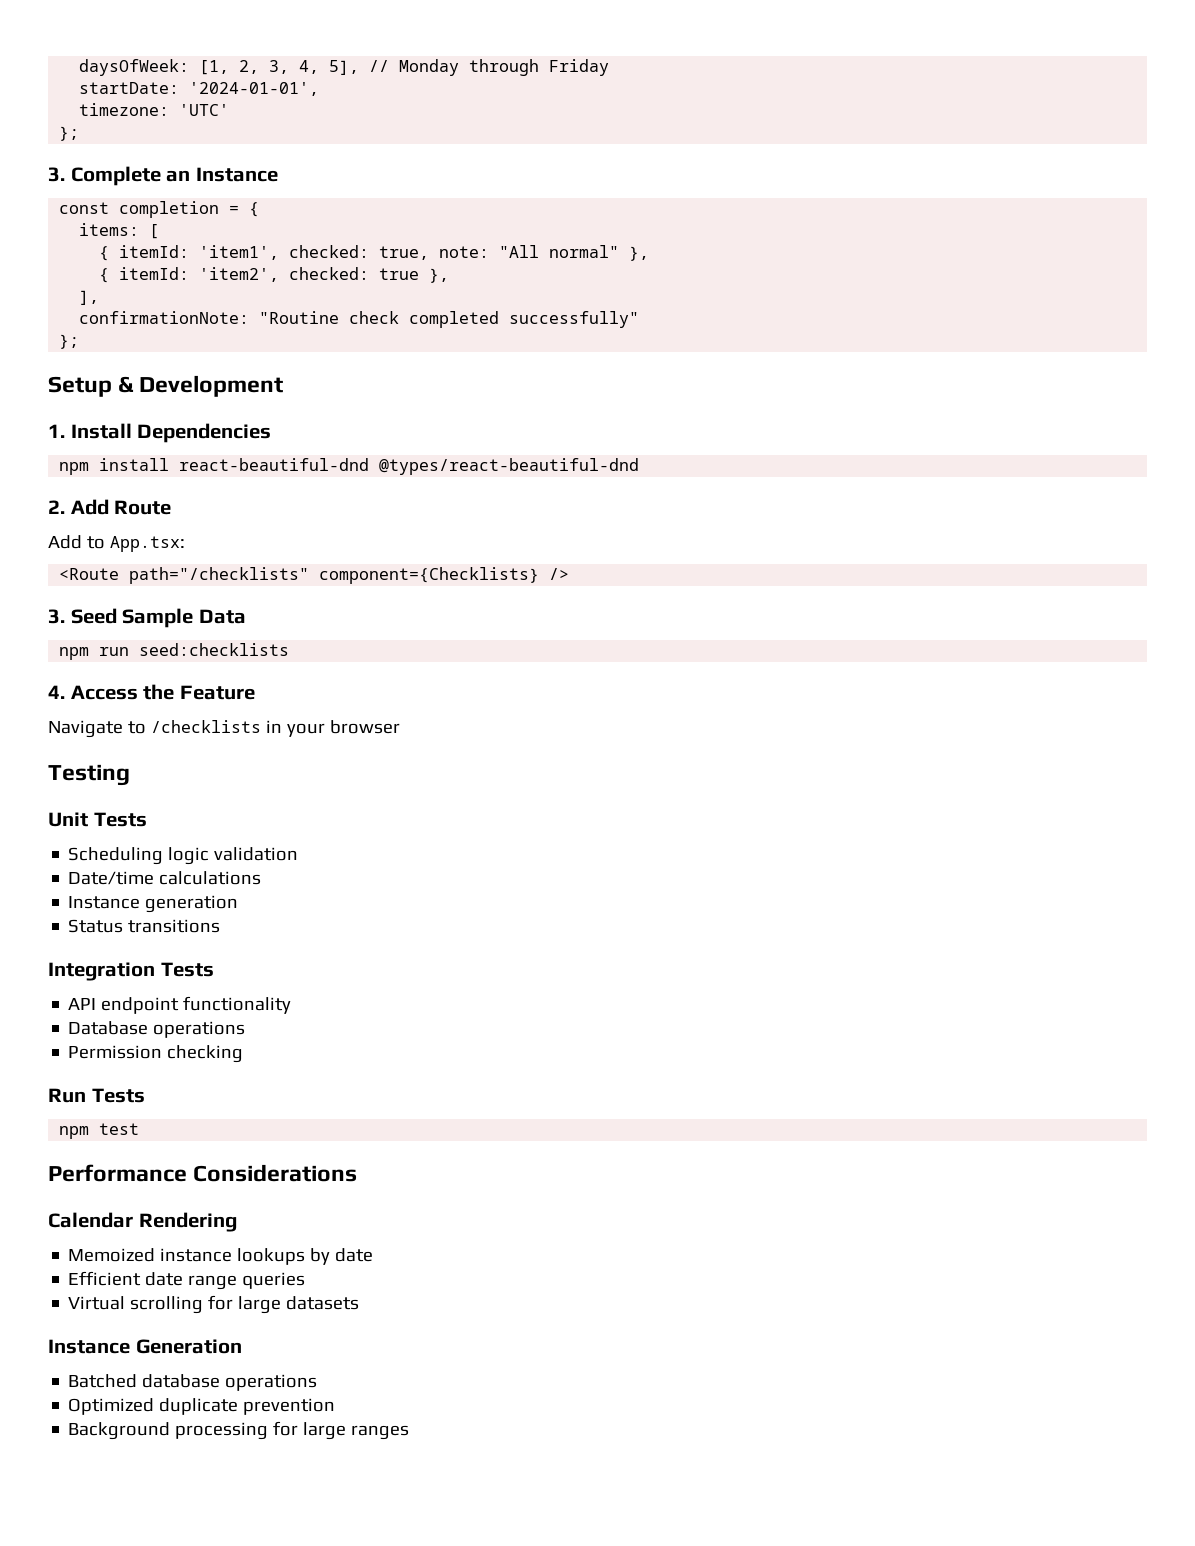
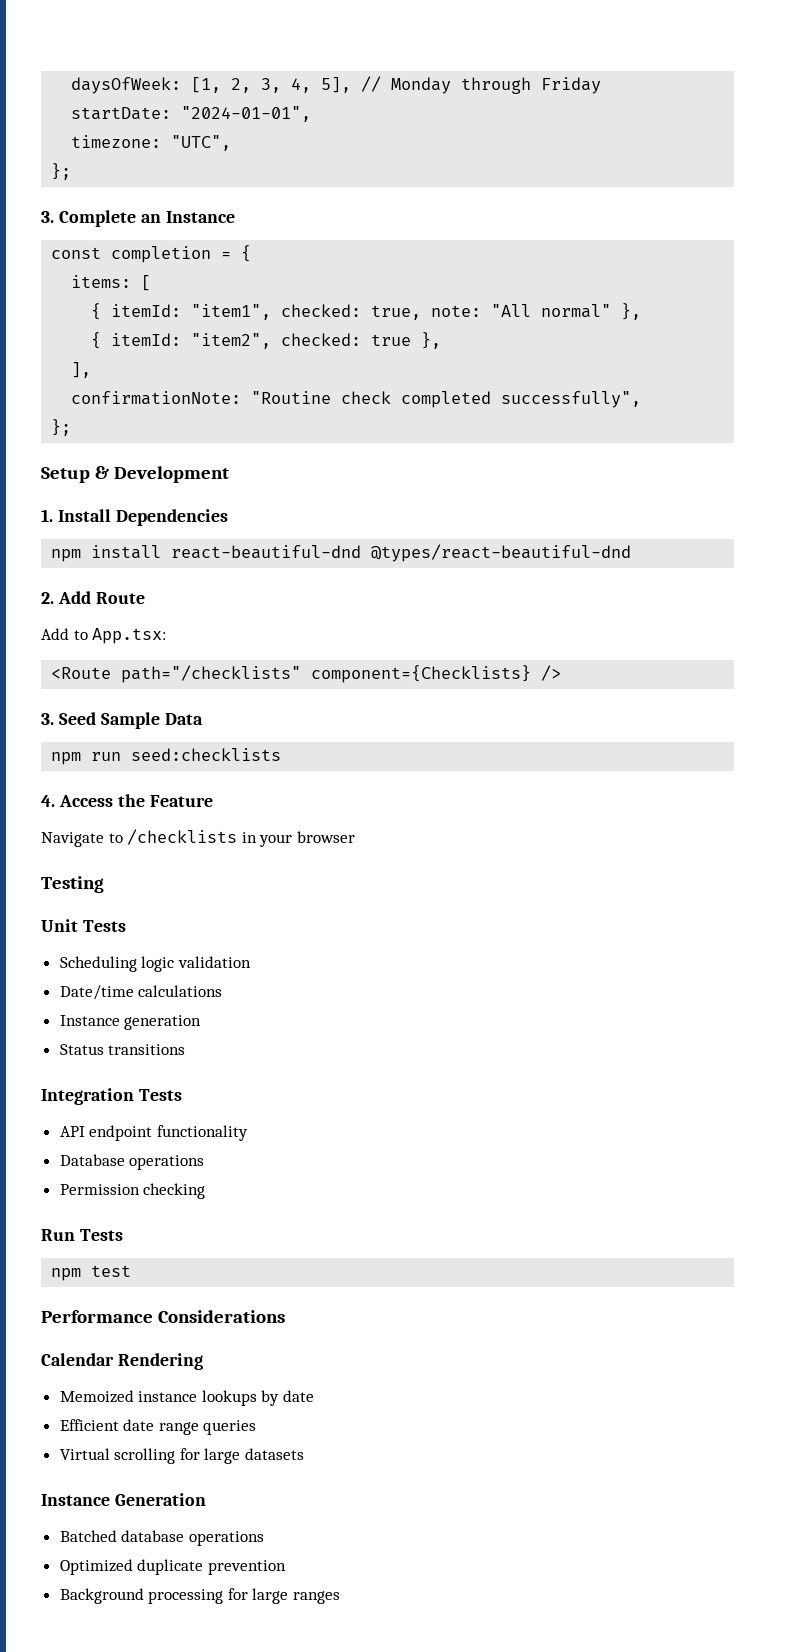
- startDate: '2024-01-01',
+ startDate: "2024-01-01",
- timezone: 'UTC'
+ timezone: "UTC",
- { itemId: 'item1', checked: true, note: "All normal" },
+ { itemId: "item1", checked: true, note: "All normal" },
- { itemId: 'item2', checked: true },
+ { itemId: "item2", checked: true },
- confirmationNote: "Routine check completed successfully"
+ confirmationNote: "Routine check completed successfully",

